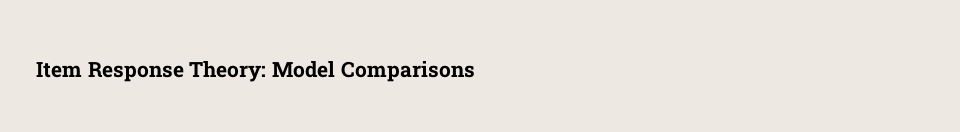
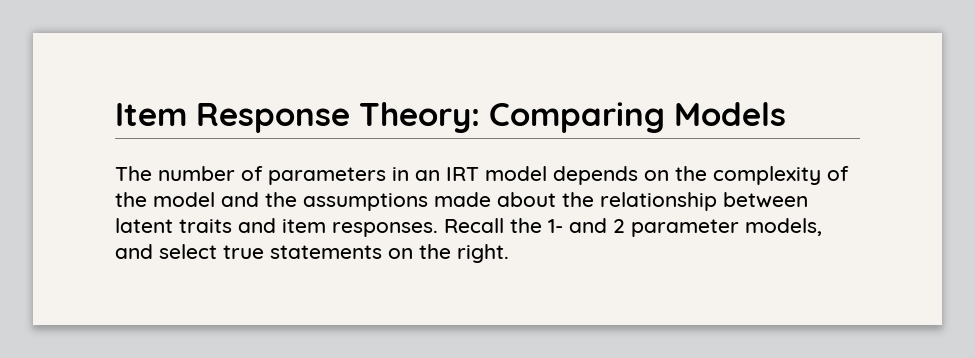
- Item Response Theory: Model Comparisons
+ Item Response Theory: Comparing Models
+ The number of parameters in an IRT model depends on the complexity of the model and the assumptions made about the relationship between latent traits and item responses. Recall the 1- and 2 parameter models, and select true statements on the right.

